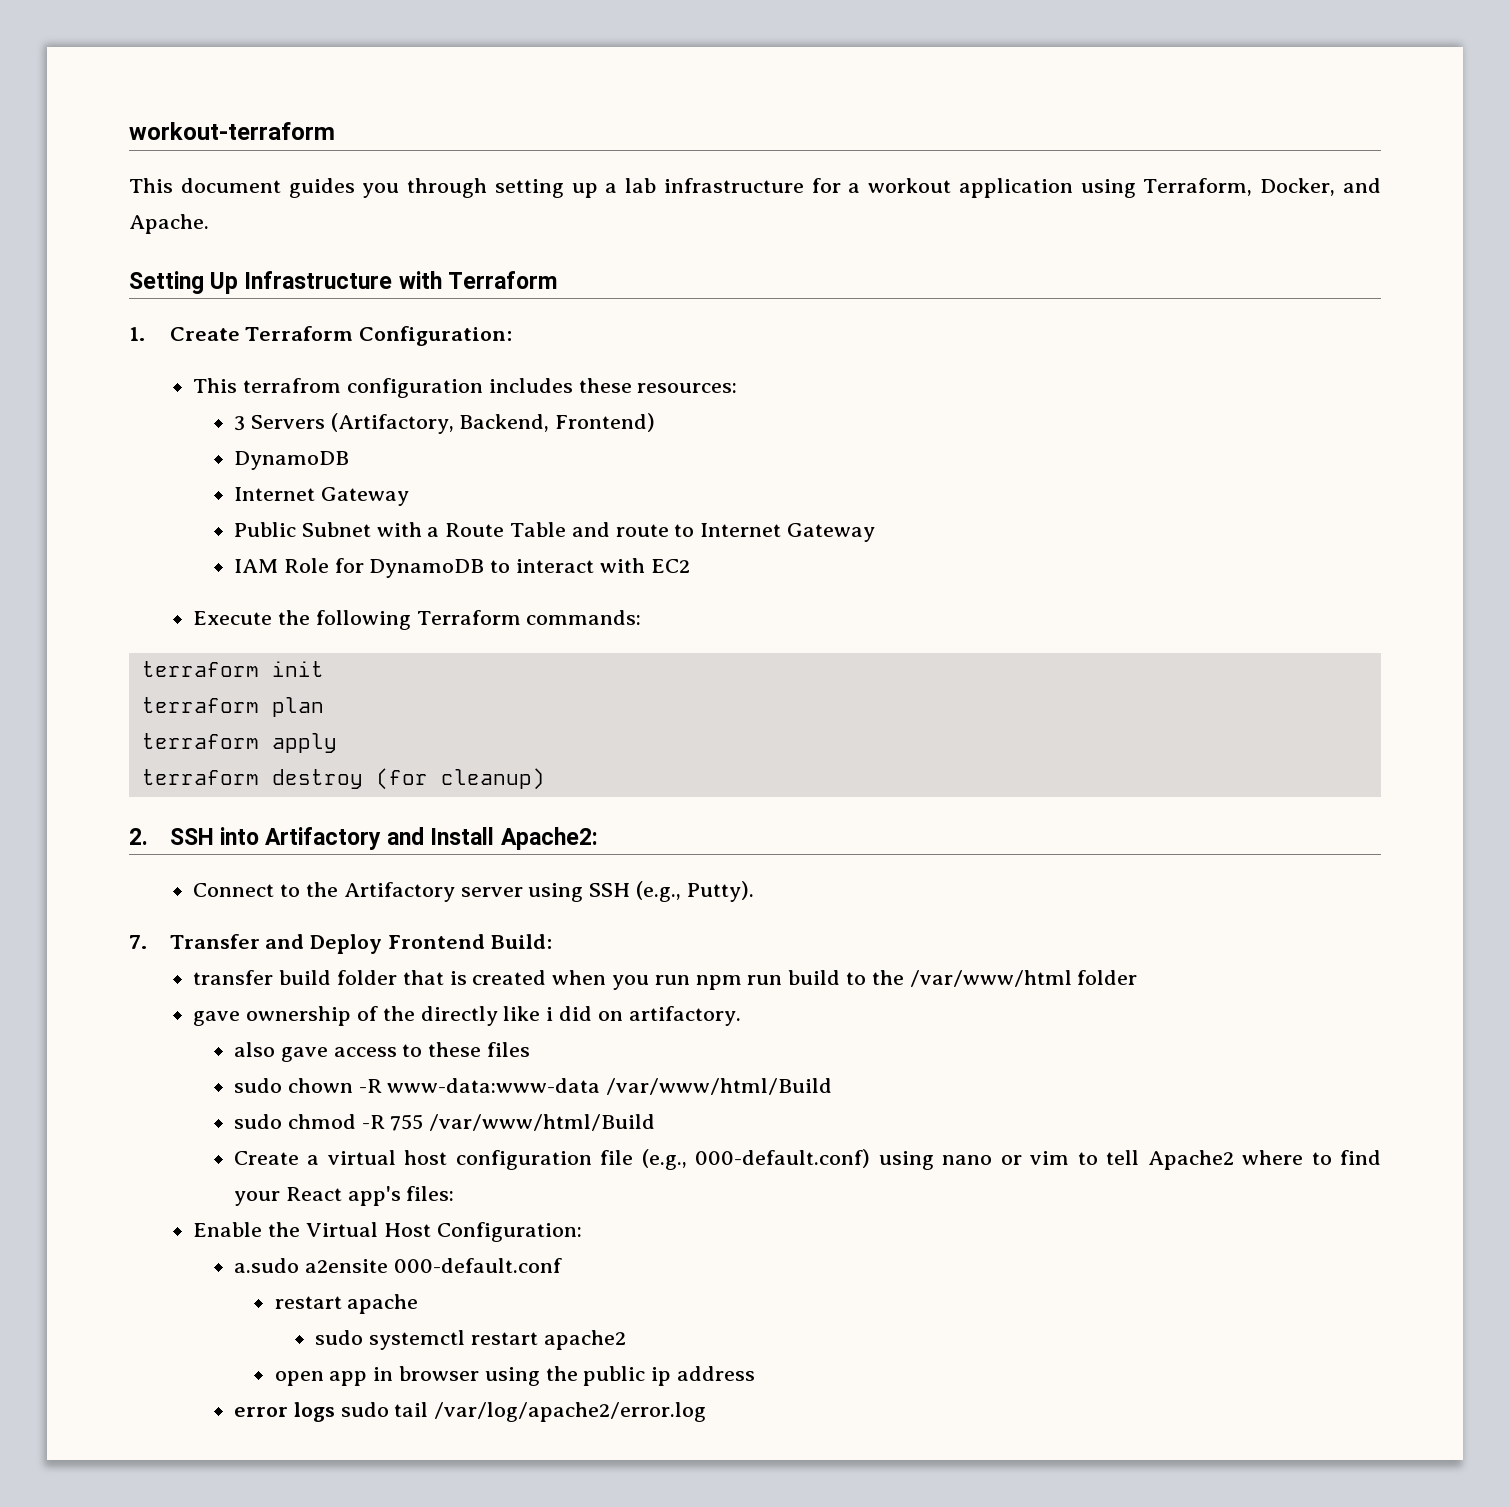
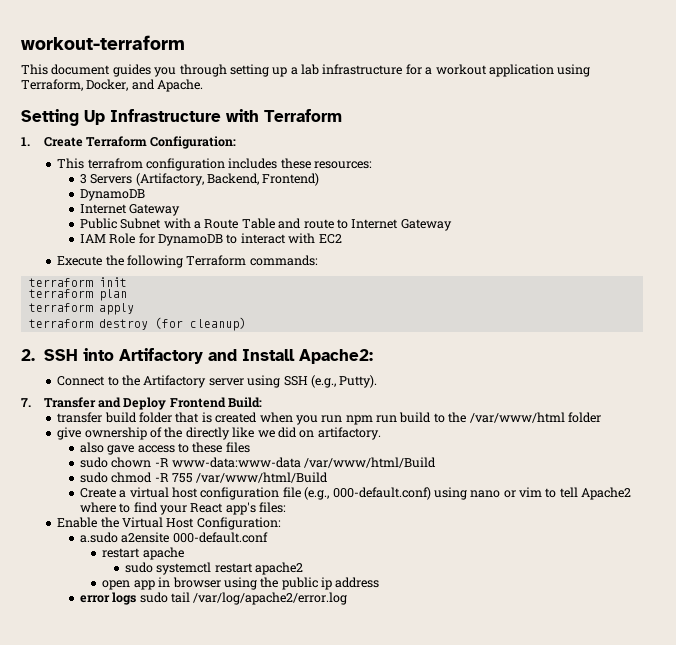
- gave ownership of the directly like i did on artifactory.
+ give ownership of the directly like we did on artifactory.

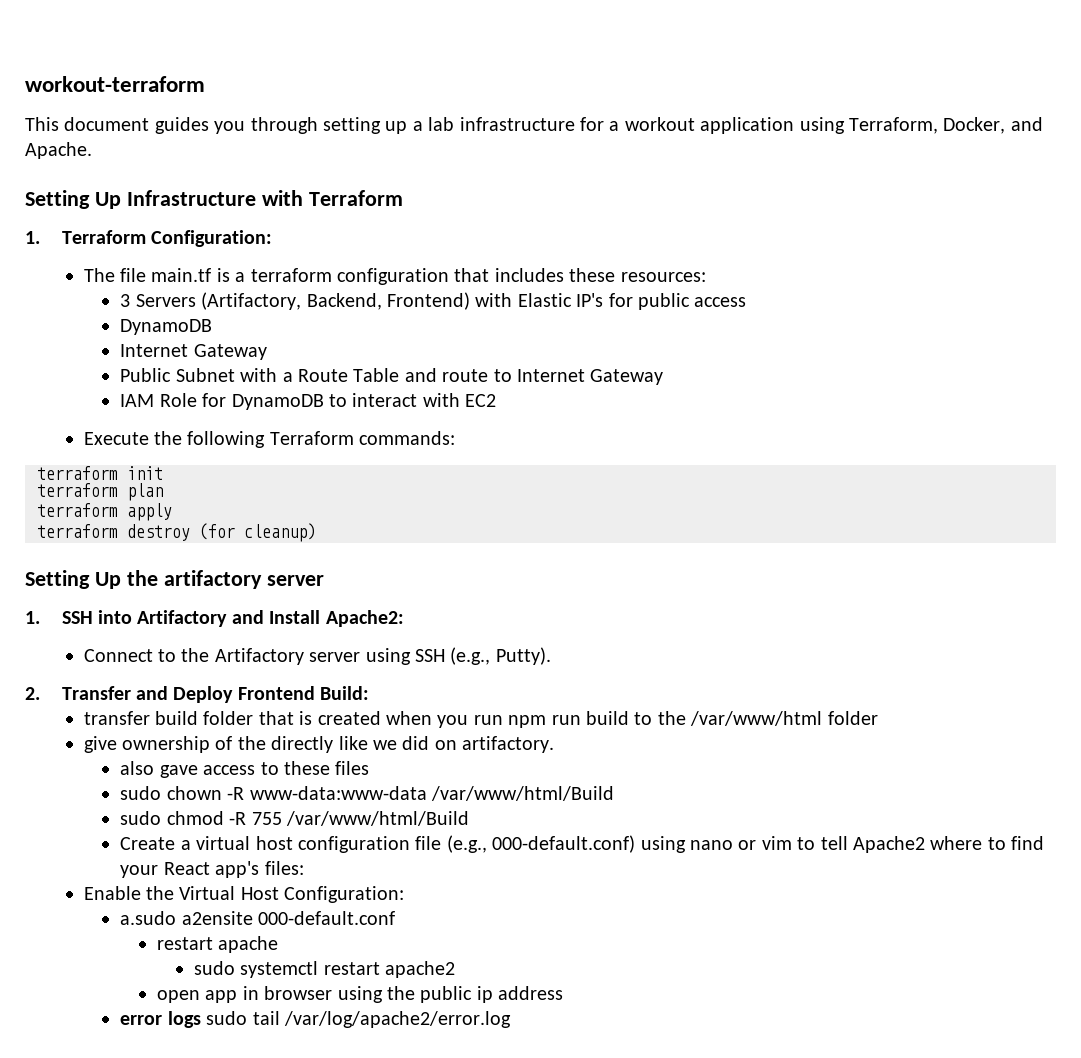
- 1. Create Terraform Configuration:
+ 1. Terraform Configuration:
- This terrafrom configuration includes these resources:
+ The file main.tf is a terraform configuration that includes these resources:
- 3 Servers (Artifactory, Backend, Frontend)
+ 3 Servers (Artifactory, Backend, Frontend) with Elastic IP's for public access
- 2. SSH into Artifactory and Install Apache2:
+ Setting Up the artifactory server
+ 1. SSH into Artifactory and Install Apache2:
- 7. Transfer and Deploy Frontend Build:
+ 2. Transfer and Deploy Frontend Build:

